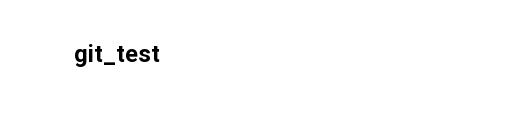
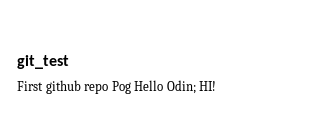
+ First github repo Pog Hello Odin; HI!

